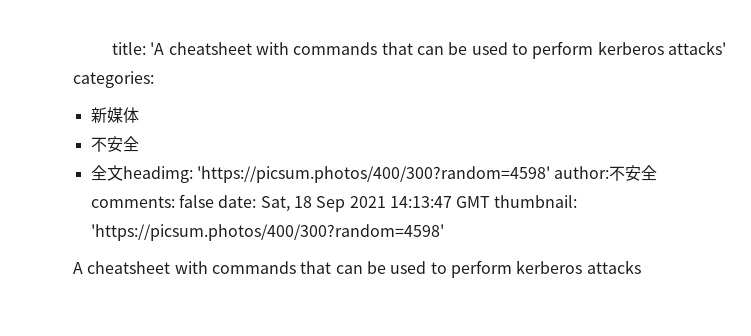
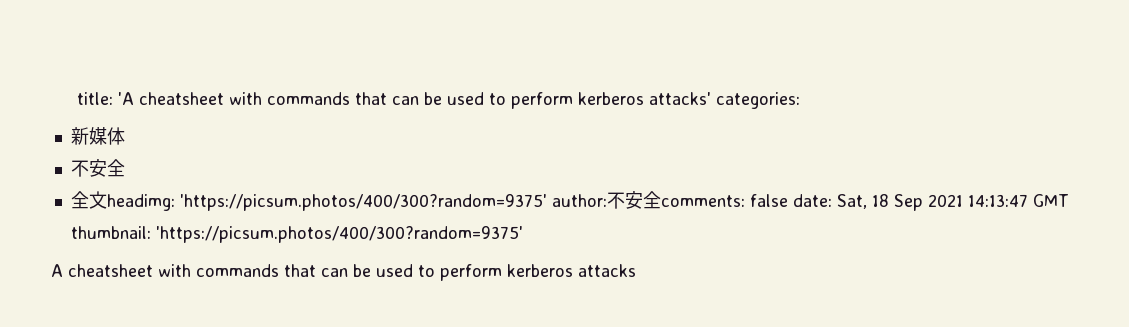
- 全文headimg: 'https://picsum.photos/400/300?random=4598' author:不安全comments: false date: Sat, 18 Sep 2021 14:13:47 GMT thumbnail: 'https://picsum.photos/400/300?random=4598'
+ 全文headimg: 'https://picsum.photos/400/300?random=9375' author:不安全comments: false date: Sat, 18 Sep 2021 14:13:47 GMT thumbnail: 'https://picsum.photos/400/300?random=9375'

